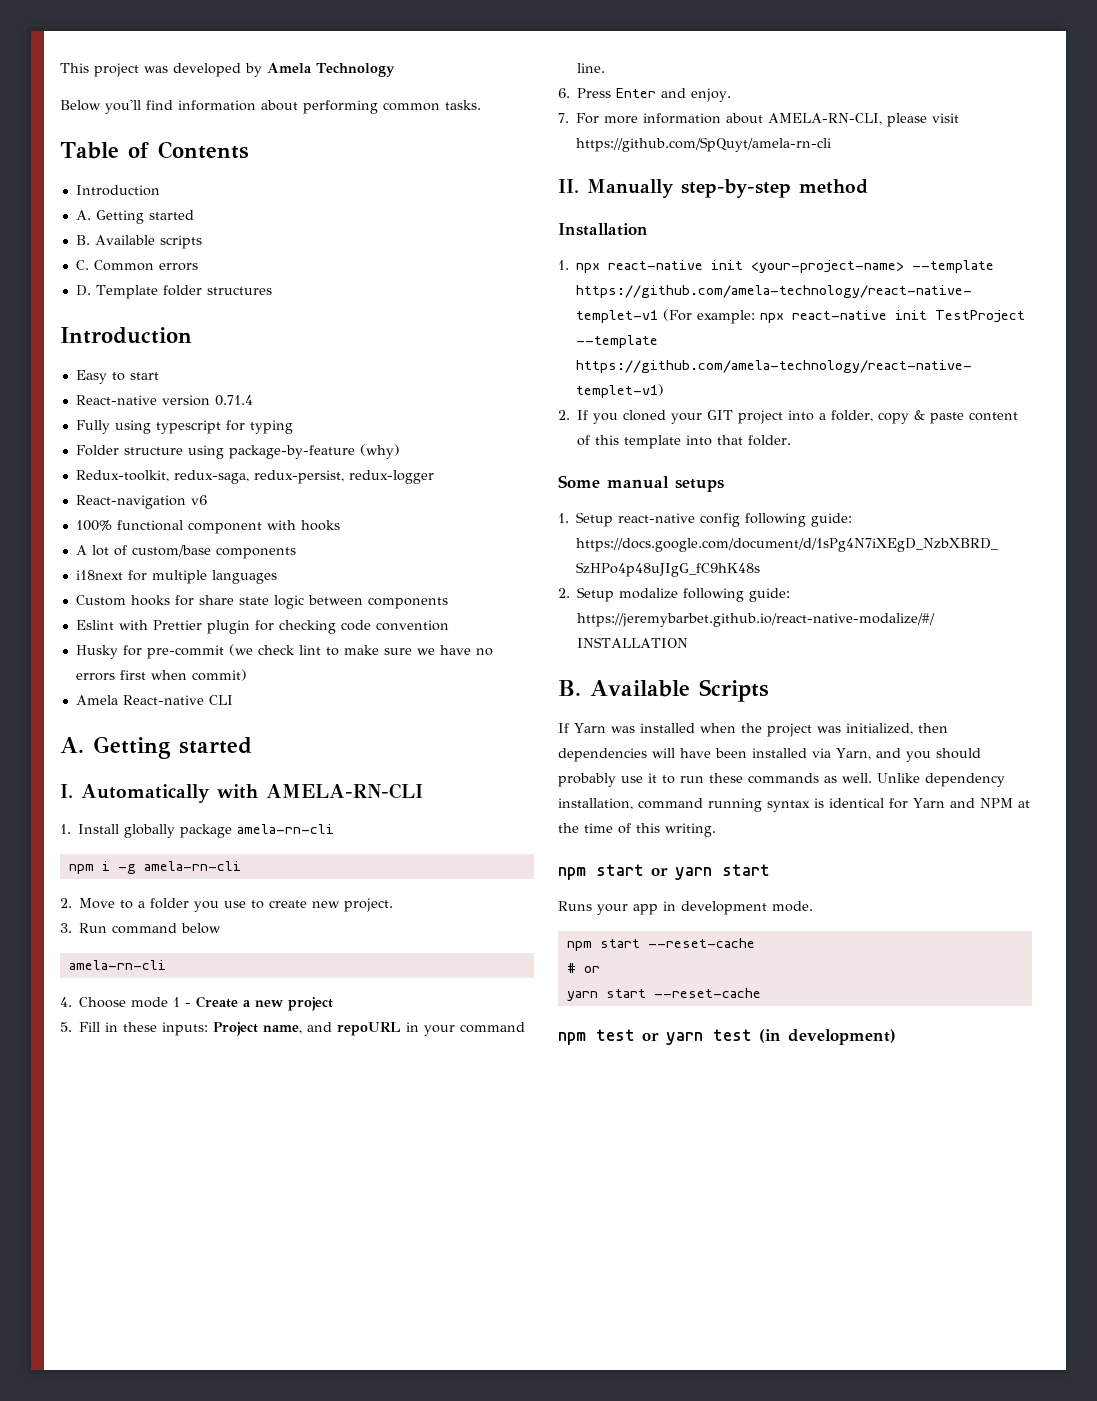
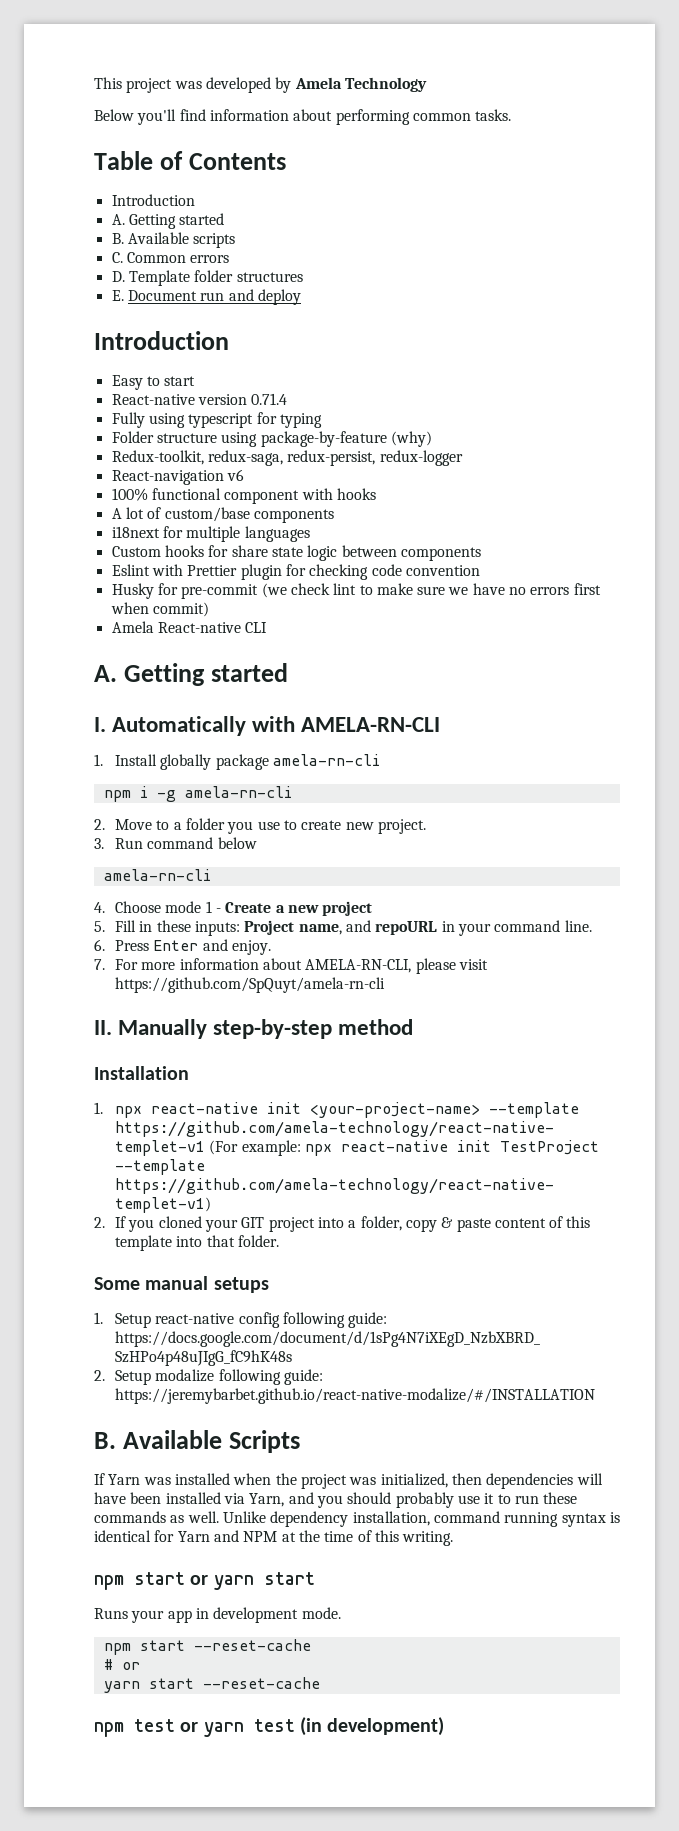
+ E. Document run and deploy

